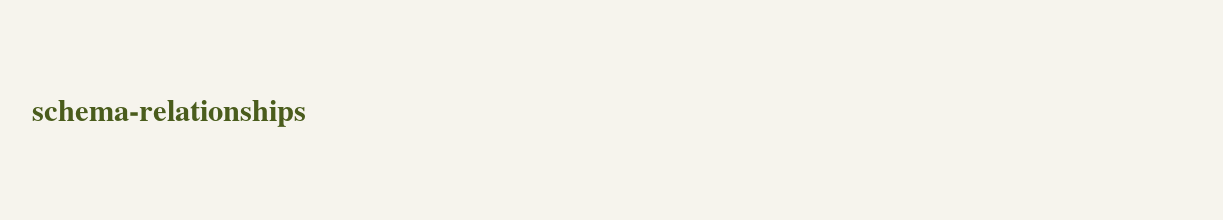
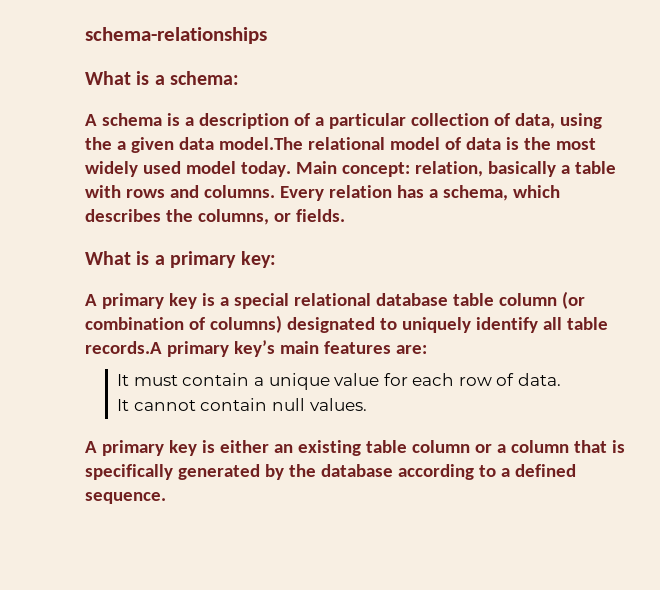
+ What is a schema:
+ A schema is a description of a particular collection of data, using the a given data model.The relational model of data is the most widely used model today. Main concept: relation, basically a table with rows and columns. Every relation has a schema, which describes the columns, or fields.
+ What is a primary key:
+ A primary key is a special relational database table column (or combination of columns) designated to uniquely identify all table records.A primary key’s main features are:
+ It must contain a unique value for each row of data.
+ It cannot contain null values.
+ A primary key is either an existing table column or a column that is specifically generated by the database according to a defined sequence.

